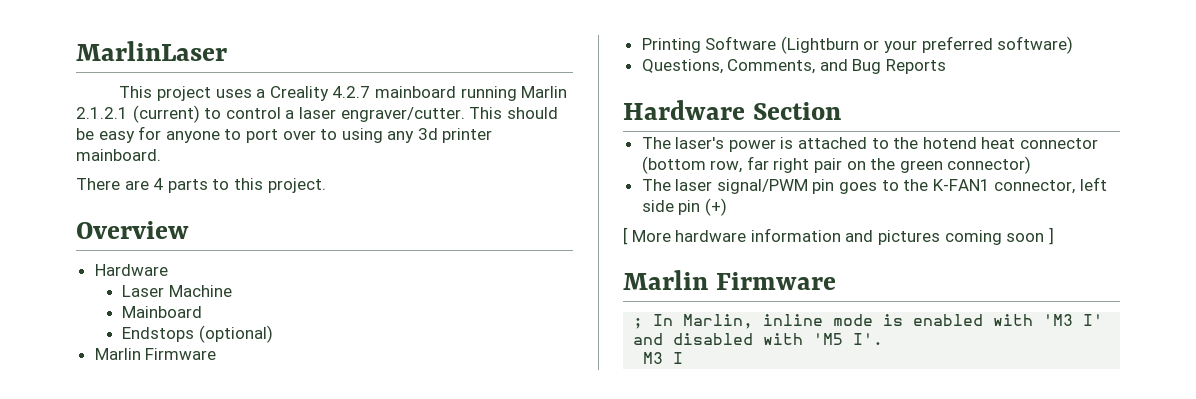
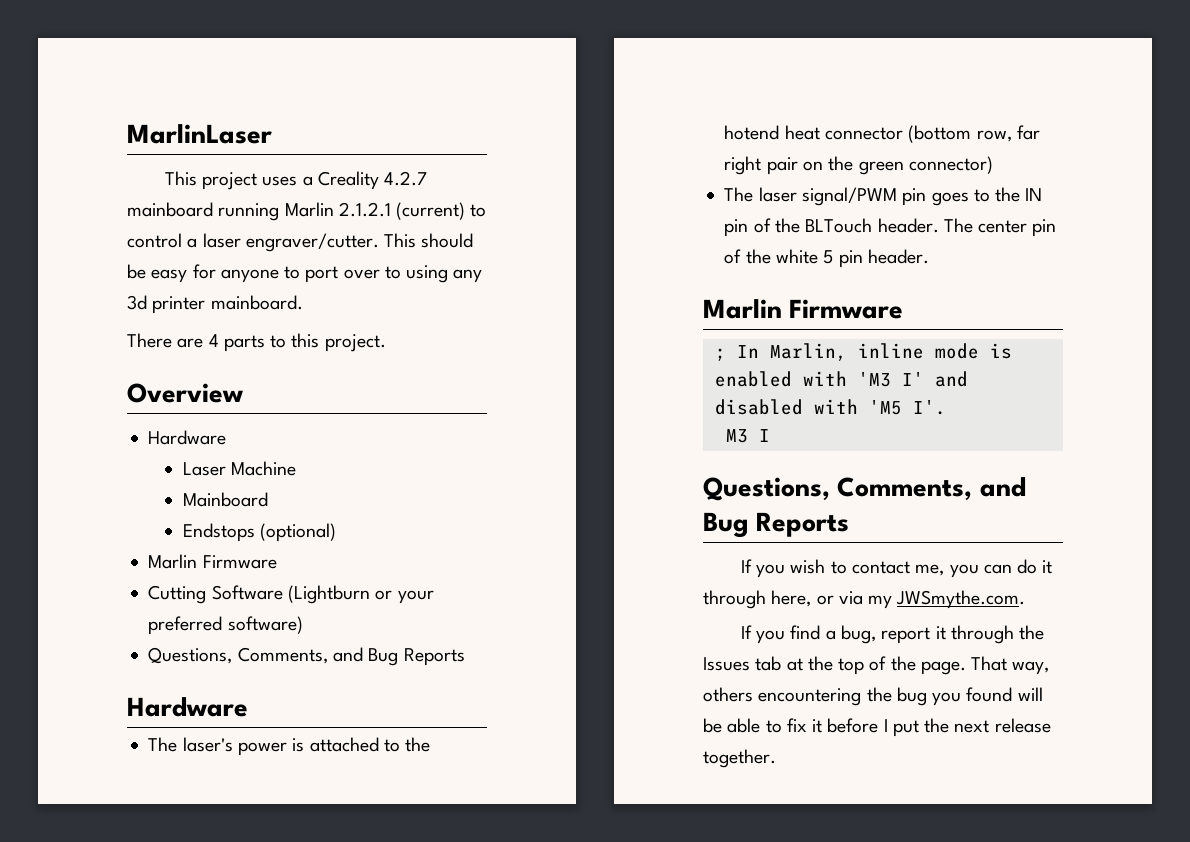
- Printing Software (Lightburn or your preferred software)
+ Cutting Software (Lightburn or your preferred software)
  Questions, Comments, and Bug Reports
- Hardware Section
+ Hardware
- The laser signal/PWM pin goes to the K-FAN1 connector, left side pin (+)
- [ More hardware information and pictures coming soon ]
+ The laser signal/PWM pin goes to the IN pin of the BLTouch header. The center pin of the white 5 pin header.
  M3 I
+ Questions, Comments, and Bug Reports
+ If you wish to contact me, you can do it through here, or via my JWSmythe.com.
+ If you find a bug, report it through the Issues tab at the top of the page. That way, others encountering the bug you found will be able to fix it before I put the next release together.

